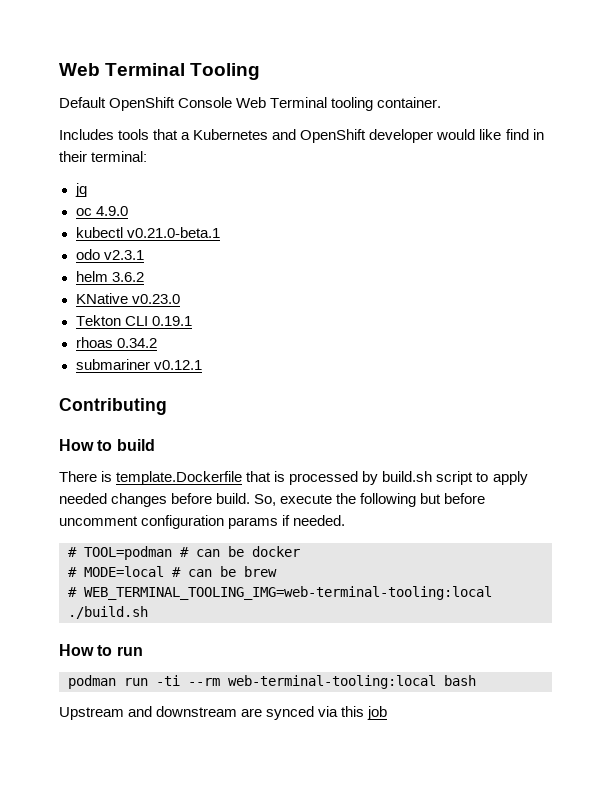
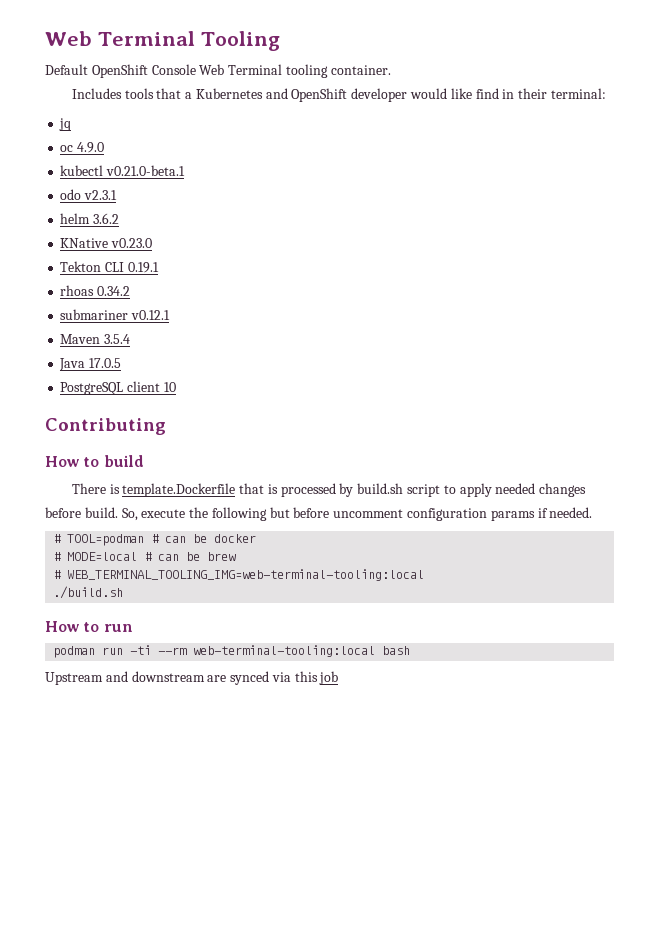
+ Maven 3.5.4
+ Java 17.0.5
+ PostgreSQL client 10

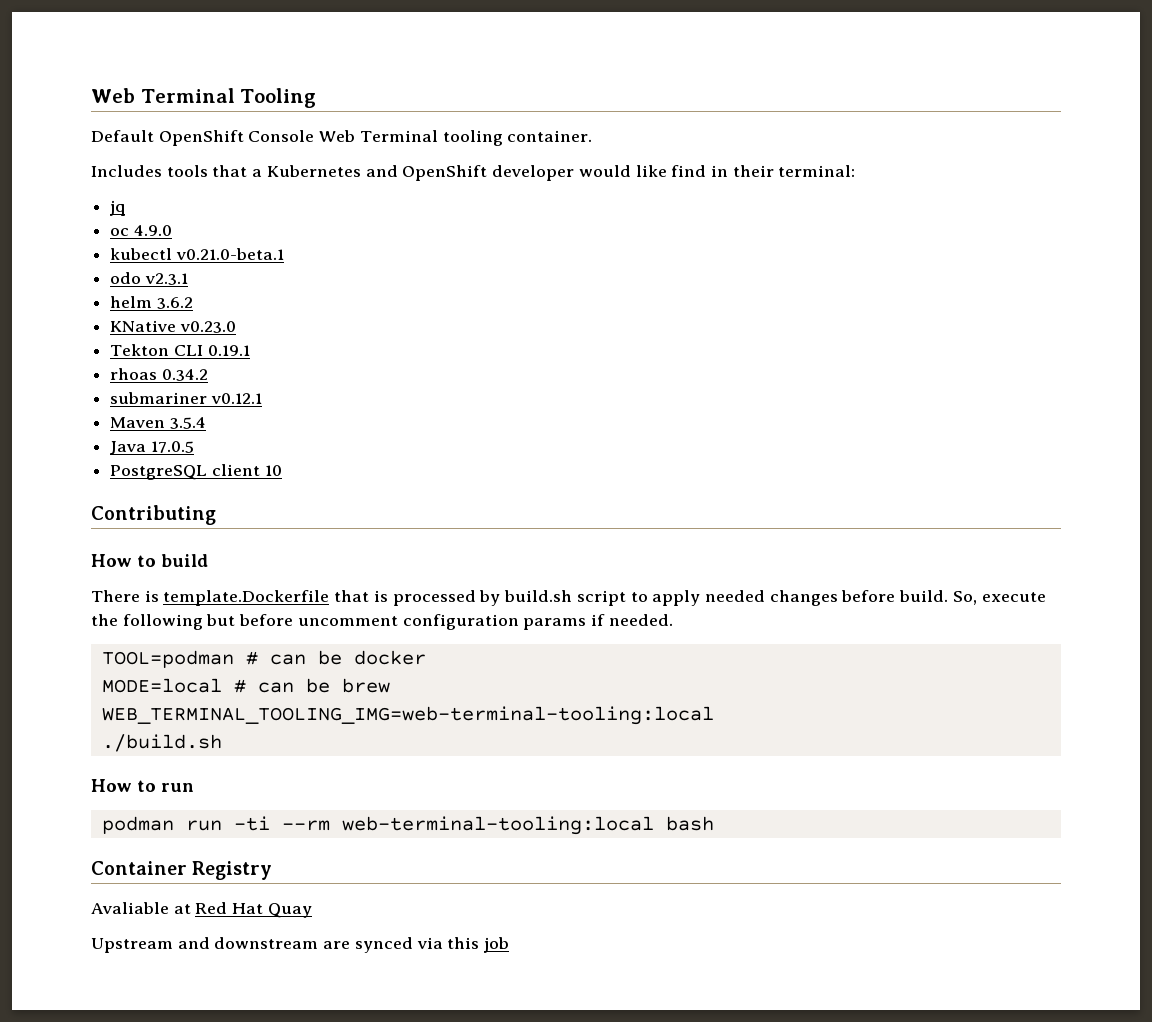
- # TOOL=podman # can be docker
+ TOOL=podman # can be docker
- # MODE=local # can be brew
+ MODE=local # can be brew
- # WEB_TERMINAL_TOOLING_IMG=web-terminal-tooling:local
+ WEB_TERMINAL_TOOLING_IMG=web-terminal-tooling:local
+ Container Registry
+ Avaliable at Red Hat Quay

